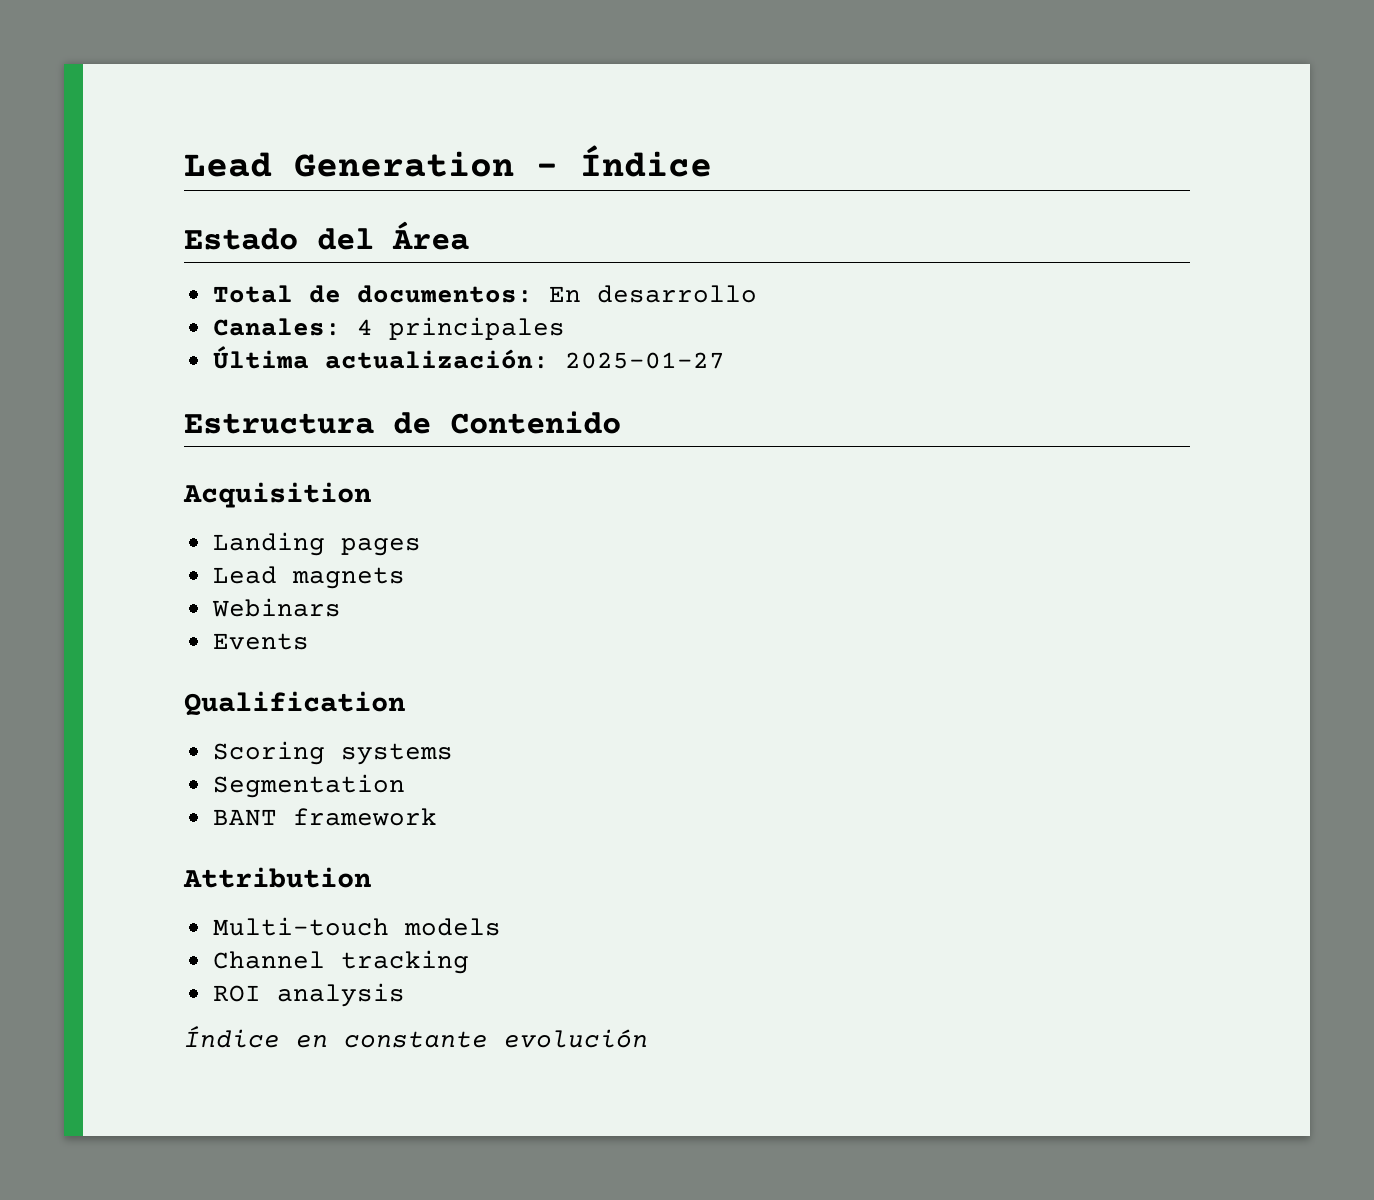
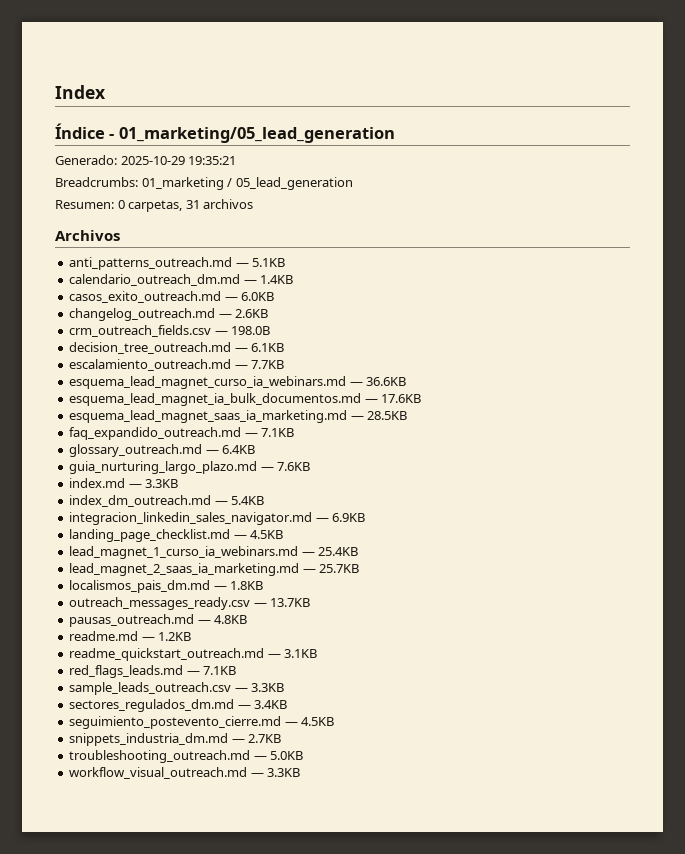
- Lead Generation - Índice
- Estado del Área
- Total de documentos: En desarrollo
- Canales: 4 principales
- Última actualización: 2025-01-27
- Estructura de Contenido
- Acquisition
- Landing pages
- Lead magnets
- Webinars
- Events
- Qualification
- Scoring systems
- Segmentation
- BANT framework
- Attribution
- Multi-touch models
- Channel tracking
- ROI analysis
- Índice en constante evolución
+ Index
+ Índice - 01_marketing/05_lead_generation
+ Generado: 2025-10-29 19:35:21
+ Breadcrumbs: 01_marketing / 05_lead_generation
+ Resumen: 0 carpetas, 31 archivos
+ Archivos
+ anti_patterns_outreach.md — 5.1KB
+ calendario_outreach_dm.md — 1.4KB
+ casos_exito_outreach.md — 6.0KB
+ changelog_outreach.md — 2.6KB
+ crm_outreach_fields.csv — 198.0B
+ decision_tree_outreach.md — 6.1KB
+ escalamiento_outreach.md — 7.7KB
+ esquema_lead_magnet_curso_ia_webinars.md — 36.6KB
+ esquema_lead_magnet_ia_bulk_documentos.md — 17.6KB
+ esquema_lead_magnet_saas_ia_marketing.md — 28.5KB
+ faq_expandido_outreach.md — 7.1KB
+ glossary_outreach.md — 6.4KB
+ guia_nurturing_largo_plazo.md — 7.6KB
+ index.md — 3.3KB
+ index_dm_outreach.md — 5.4KB
+ integracion_linkedin_sales_navigator.md — 6.9KB
+ landing_page_checklist.md — 4.5KB
+ lead_magnet_1_curso_ia_webinars.md — 25.4KB
+ lead_magnet_2_saas_ia_marketing.md — 25.7KB
+ localismos_pais_dm.md — 1.8KB
+ outreach_messages_ready.csv — 13.7KB
+ pausas_outreach.md — 4.8KB
+ readme.md — 1.2KB
+ readme_quickstart_outreach.md — 3.1KB
+ red_flags_leads.md — 7.1KB
+ sample_leads_outreach.csv — 3.3KB
+ sectores_regulados_dm.md — 3.4KB
+ seguimiento_postevento_cierre.md — 4.5KB
+ snippets_industria_dm.md — 2.7KB
+ troubleshooting_outreach.md — 5.0KB
+ workflow_visual_outreach.md — 3.3KB

